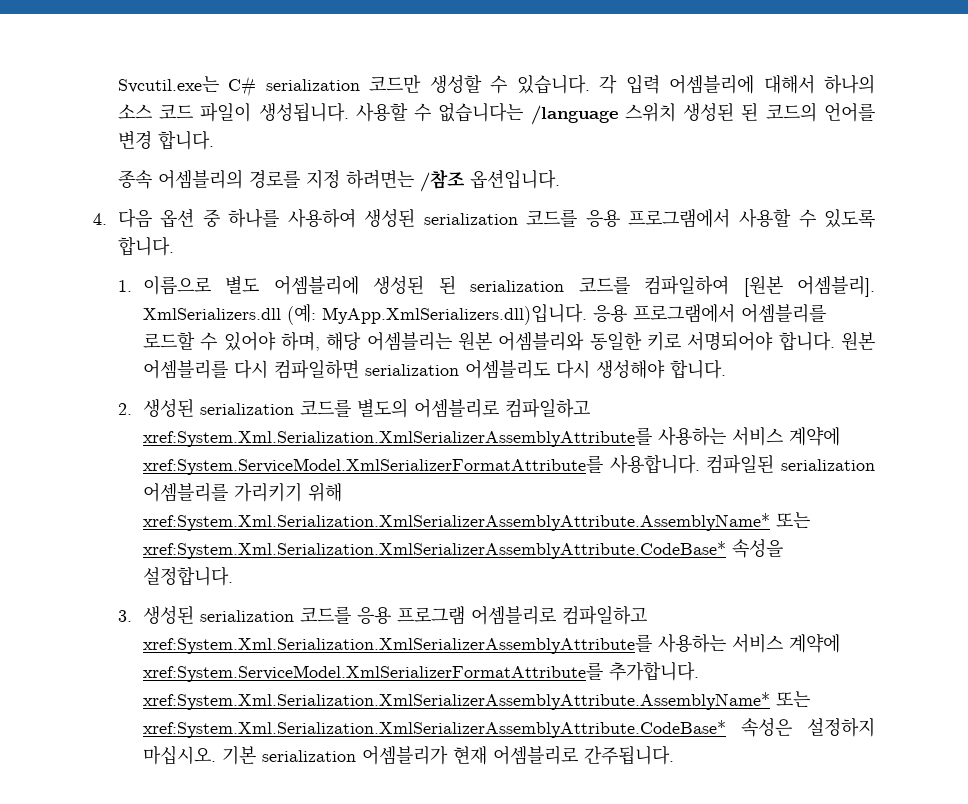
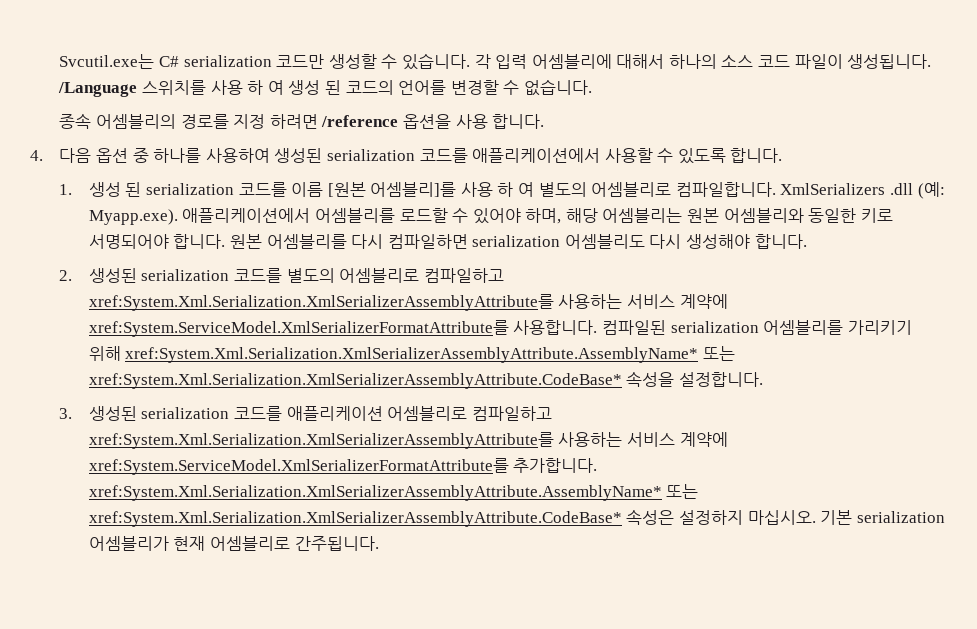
- 사용할 수 없습니다는 /language 스위치 생성된 된 코드의 언어를 변경 합니다.
+ /Language 스위치를 사용 하 여 생성 된 코드의 언어를 변경할 수 없습니다.
- 종속 어셈블리의 경로를 지정 하려면는 /참조 옵션입니다.
+ 종속 어셈블리의 경로를 지정 하려면 /reference 옵션을 사용 합니다.
- 4. 다음 옵션 중 하나를 사용하여 생성된 serialization 코드를 응용 프로그램에서 사용할 수 있도록 합니다.
+ 4. 다음 옵션 중 하나를 사용하여 생성된 serialization 코드를 애플리케이션에서 사용할 수 있도록 합니다.
- 1. 이름으로 별도 어셈블리에 생성된 된 serialization 코드를 컴파일하여 [원본 어셈블리]. XmlSerializers.dll (예: MyApp.XmlSerializers.dll)입니다. 응용 프로그램에서 어셈블리를 로드할 수 있어야 하며, 해당 어셈블리는 원본 어셈블리와 동일한 키로 서명되어야 합니다.
+ 1. 생성 된 serialization 코드를 이름 [원본 어셈블리]를 사용 하 여 별도의 어셈블리로 컴파일합니다. XmlSerializers .dll (예: Myapp.exe). 애플리케이션에서 어셈블리를 로드할 수 있어야 하며, 해당 어셈블리는 원본 어셈블리와 동일한 키로 서명되어야 합니다.
- 3. 생성된 serialization 코드를 응용 프로그램 어셈블리로 컴파일하고 xref:System.Xml.Serialization.XmlSerializerAssemblyAttribute를 사용하는 서비스 계약에 xref:System.ServiceModel.XmlSerializerFormatAttribute를 추가합니다. xref:System.Xml.Serialization.XmlSerializerAssemblyAttribute.AssemblyName* 또는 xref:System.Xml.Serialization.XmlSerializerAssemblyAttribute.CodeBase* 속성은 설정하지 마십시오.
+ 3. 생성된 serialization 코드를 애플리케이션 어셈블리로 컴파일하고 xref:System.Xml.Serialization.XmlSerializerAssemblyAttribute를 사용하는 서비스 계약에 xref:System.ServiceModel.XmlSerializerFormatAttribute를 추가합니다. xref:System.Xml.Serialization.XmlSerializerAssemblyAttribute.AssemblyName* 또는 xref:System.Xml.Serialization.XmlSerializerAssemblyAttribute.CodeBase* 속성은 설정하지 마십시오.

